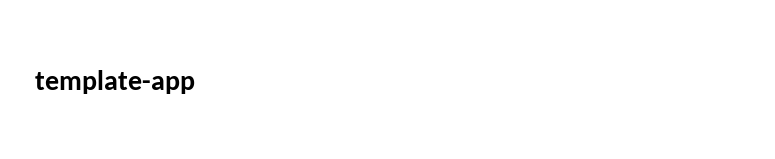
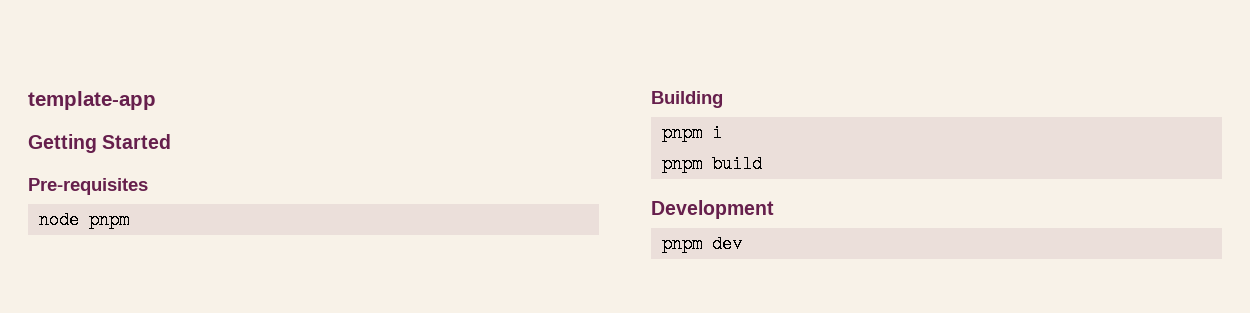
+ Getting Started
+ Pre-requisites
+ node pnpm
+ Building
+ pnpm i
+ pnpm build
+ Development
+ pnpm dev

